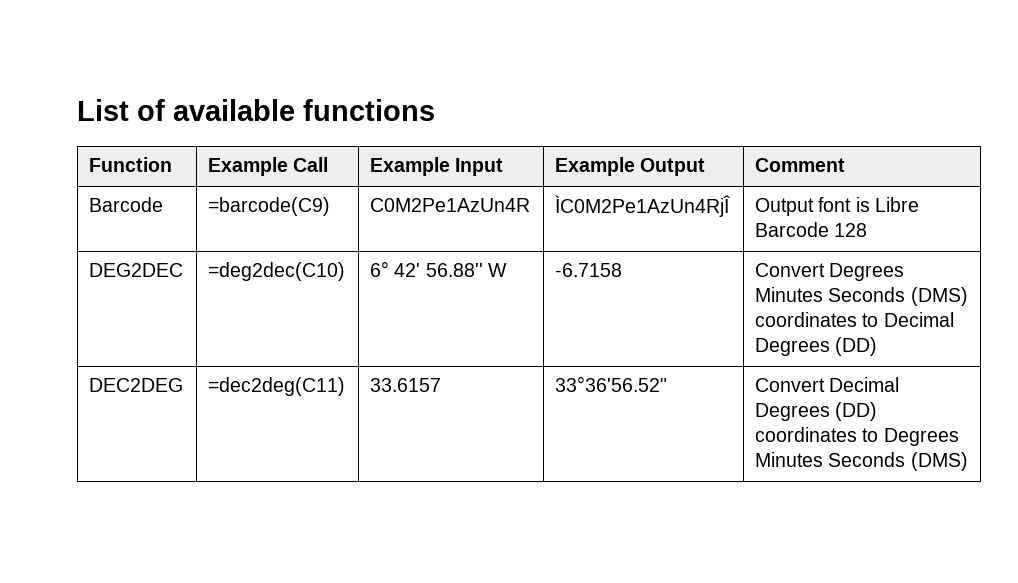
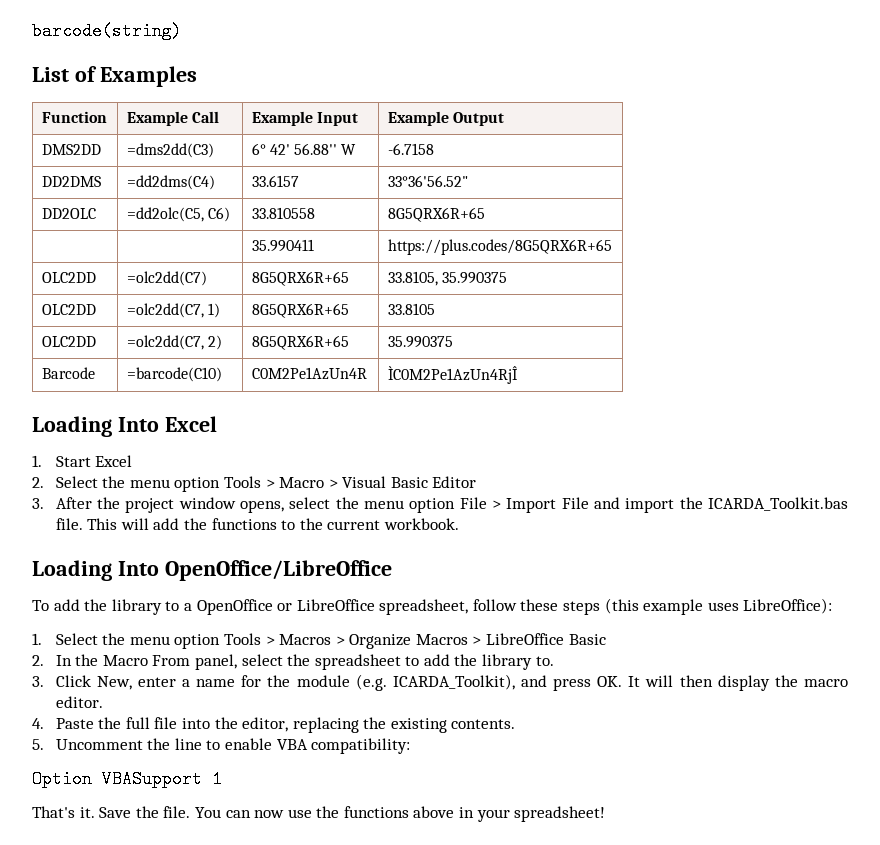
+ barcode(string)
- List of available functions
+ List of Examples
- Function | Example Call | Example Input | Example Output | Comment
- Barcode | =barcode(C9) | C0M2Pe1AzUn4R | ÌC0M2Pe1AzUn4RjÎ | Output font is Libre Barcode 128
- DEG2DEC | =deg2dec(C10) | 6° 42' 56.88'' W | -6.7158 | Convert Degrees Minutes Seconds (DMS) coordinates to Decimal Degrees (DD)
- DEC2DEG | =dec2deg(C11) | 33.6157 | 33°36'56.52" | Convert Decimal Degrees (DD) coordinates to Degrees Minutes Seconds (DMS)
+ Function | Example Call | Example Input | Example Output
+ DMS2DD | =dms2dd(C3) | 6° 42' 56.88'' W | -6.7158
+ DD2DMS | =dd2dms(C4) | 33.6157 | 33°36'56.52"
+ DD2OLC | =dd2olc(C5, C6) | 33.810558 | 8G5QRX6R+65
+ | | 35.990411 | https://plus.codes/8G5QRX6R+65
+ OLC2DD | =olc2dd(C7) | 8G5QRX6R+65 | 33.8105, 35.990375
+ OLC2DD | =olc2dd(C7, 1) | 8G5QRX6R+65 | 33.8105
+ OLC2DD | =olc2dd(C7, 2) | 8G5QRX6R+65 | 35.990375
+ Barcode | =barcode(C10) | C0M2Pe1AzUn4R | ÌC0M2Pe1AzUn4RjÎ
+ Loading Into Excel
+ 1. Start Excel
+ 2. Select the menu option Tools > Macro > Visual Basic Editor
+ 3. After the project window opens, select the menu option File > Import File and import the ICARDA_Toolkit.bas file. This will add the functions to the current workbook.
+ Loading Into OpenOffice/LibreOffice
+ To add the library to a OpenOffice or LibreOffice spreadsheet, follow these steps (this example uses LibreOffice):
+ 1. Select the menu option Tools > Macros > Organize Macros > LibreOffice Basic
+ 2. In the Macro From panel, select the spreadsheet to add the library to.
+ 3. Click New, enter a name for the module (e.g. ICARDA_Toolkit), and press OK. It will then display the macro editor.
+ 4. Paste the full file into the editor, replacing the existing contents.
+ 5. Uncomment the line to enable VBA compatibility:
+ Option VBASupport 1
+ That's it. Save the file. You can now use the functions above in your spreadsheet!

